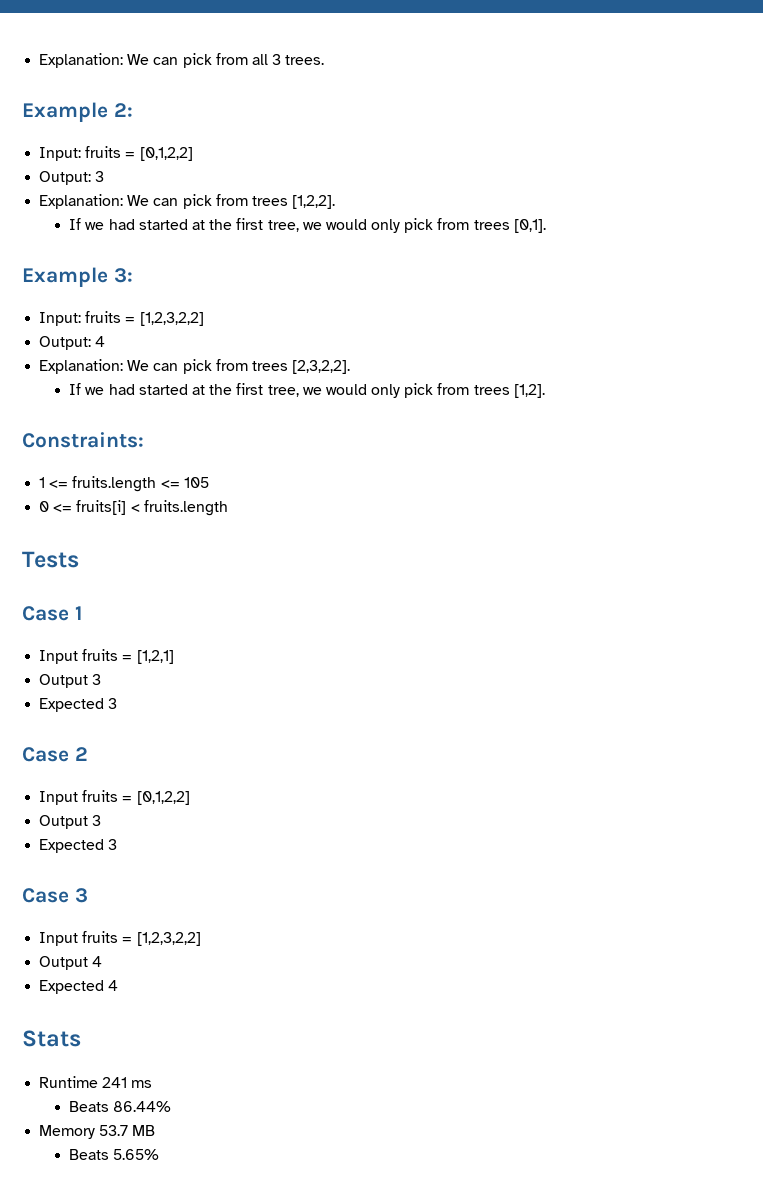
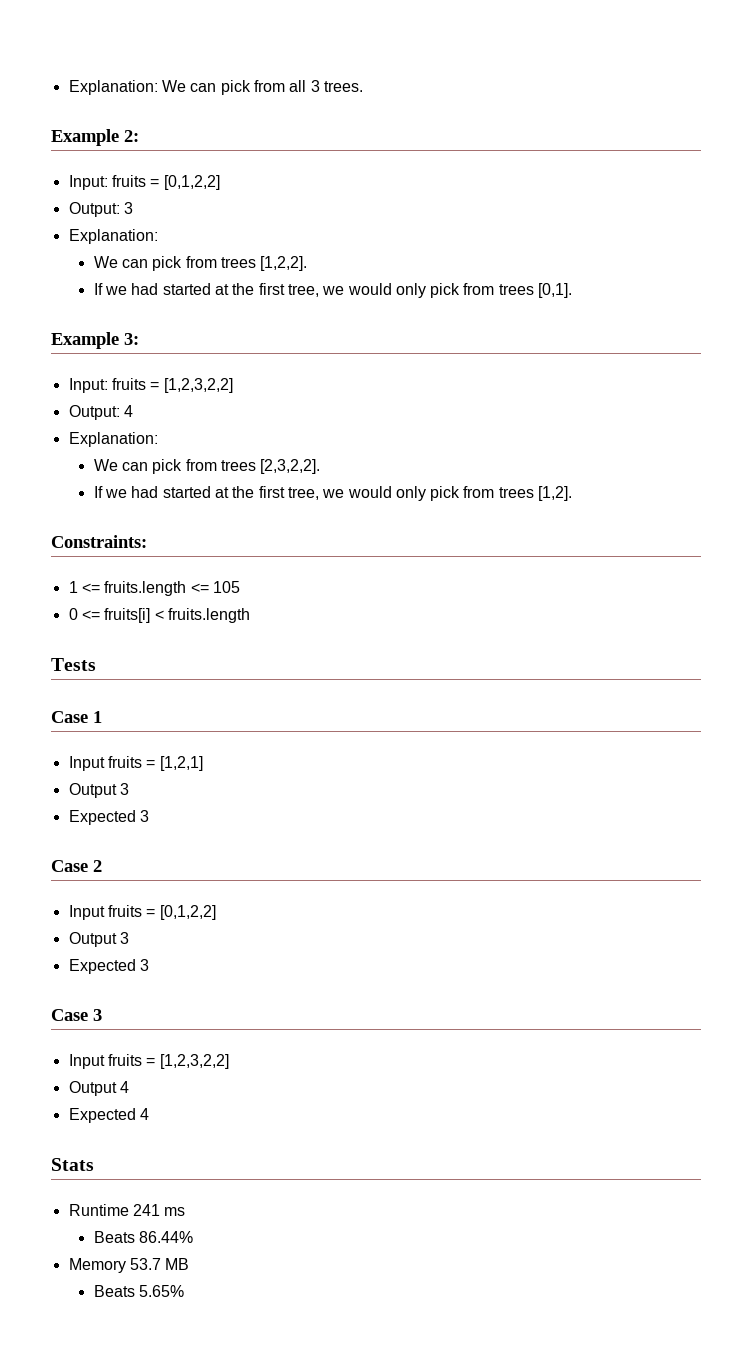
  Output: 3
- Explanation: We can pick from trees [1,2,2].
+ Explanation:
+ We can pick from trees [1,2,2].
  Output: 4
- Explanation: We can pick from trees [2,3,2,2].
+ Explanation:
+ We can pick from trees [2,3,2,2].

